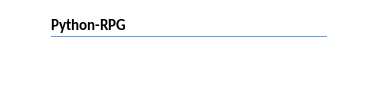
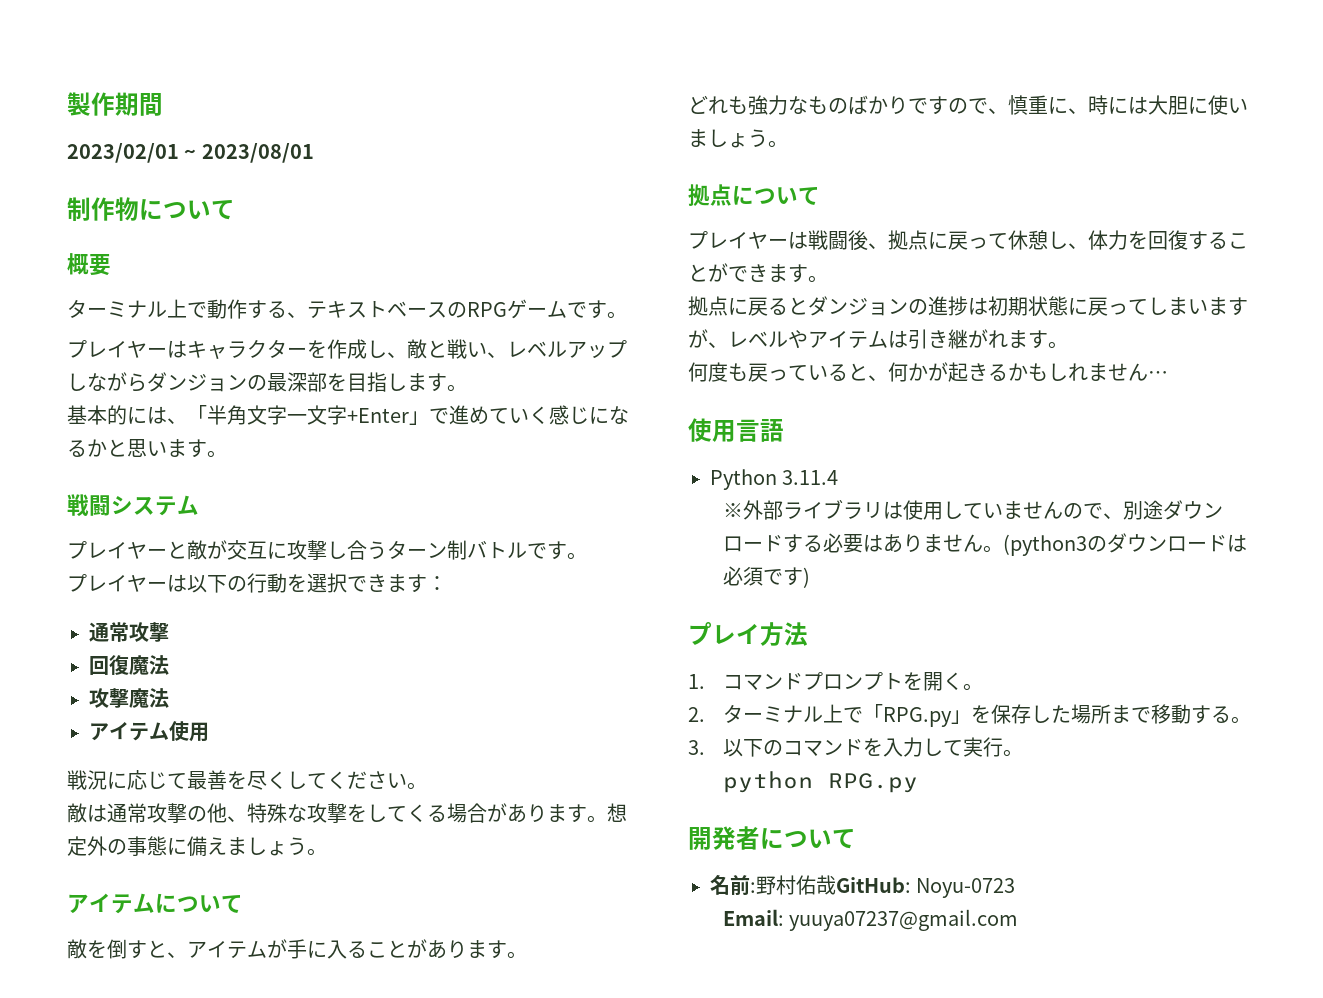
- Python-RPG
+ 製作期間
+ 2023/02/01 ~ 2023/08/01
+ 制作物について
+ 概要
+ ターミナル上で動作する、テキストベースのRPGゲームです。
+ プレイヤーはキャラクターを作成し、敵と戦い、レベルアップしながらダンジョンの最深部を目指します。
+ 基本的には、「半角文字一文字+Enter」で進めていく感じになるかと思います。
+ 戦闘システム
+ プレイヤーと敵が交互に攻撃し合うターン制バトルです。
+ プレイヤーは以下の行動を選択できます：
+ 通常攻撃
+ 回復魔法
+ 攻撃魔法
+ アイテム使用
+ 戦況に応じて最善を尽くしてください。
+ 敵は通常攻撃の他、特殊な攻撃をしてくる場合があります。想定外の事態に備えましょう。
+ アイテムについて
+ 敵を倒すと、アイテムが手に入ることがあります。
+ どれも強力なものばかりですので、慎重に、時には大胆に使いましょう。
+ 拠点について
+ プレイヤーは戦闘後、拠点に戻って休憩し、体力を回復することができます。
+ 拠点に戻るとダンジョンの進捗は初期状態に戻ってしまいますが、レベルやアイテムは引き継がれます。
+ 何度も戻っていると、何かが起きるかもしれません…
+ 使用言語
+ Python 3.11.4
+ ※外部ライブラリは使用していませんので、別途ダウンロードする必要はありません。(python3のダウンロードは必須です)
+ プレイ方法
+ 1.コマンドプロンプトを開く。
+ 2.ターミナル上で「RPG.py」を保存した場所まで移動する。
+ 3.以下のコマンドを入力して実行。
+ python RPG.py
+ 開発者について
+ 名前:野村佑哉GitHub: Noyu-0723
+ Email: yuuya07237@gmail.com

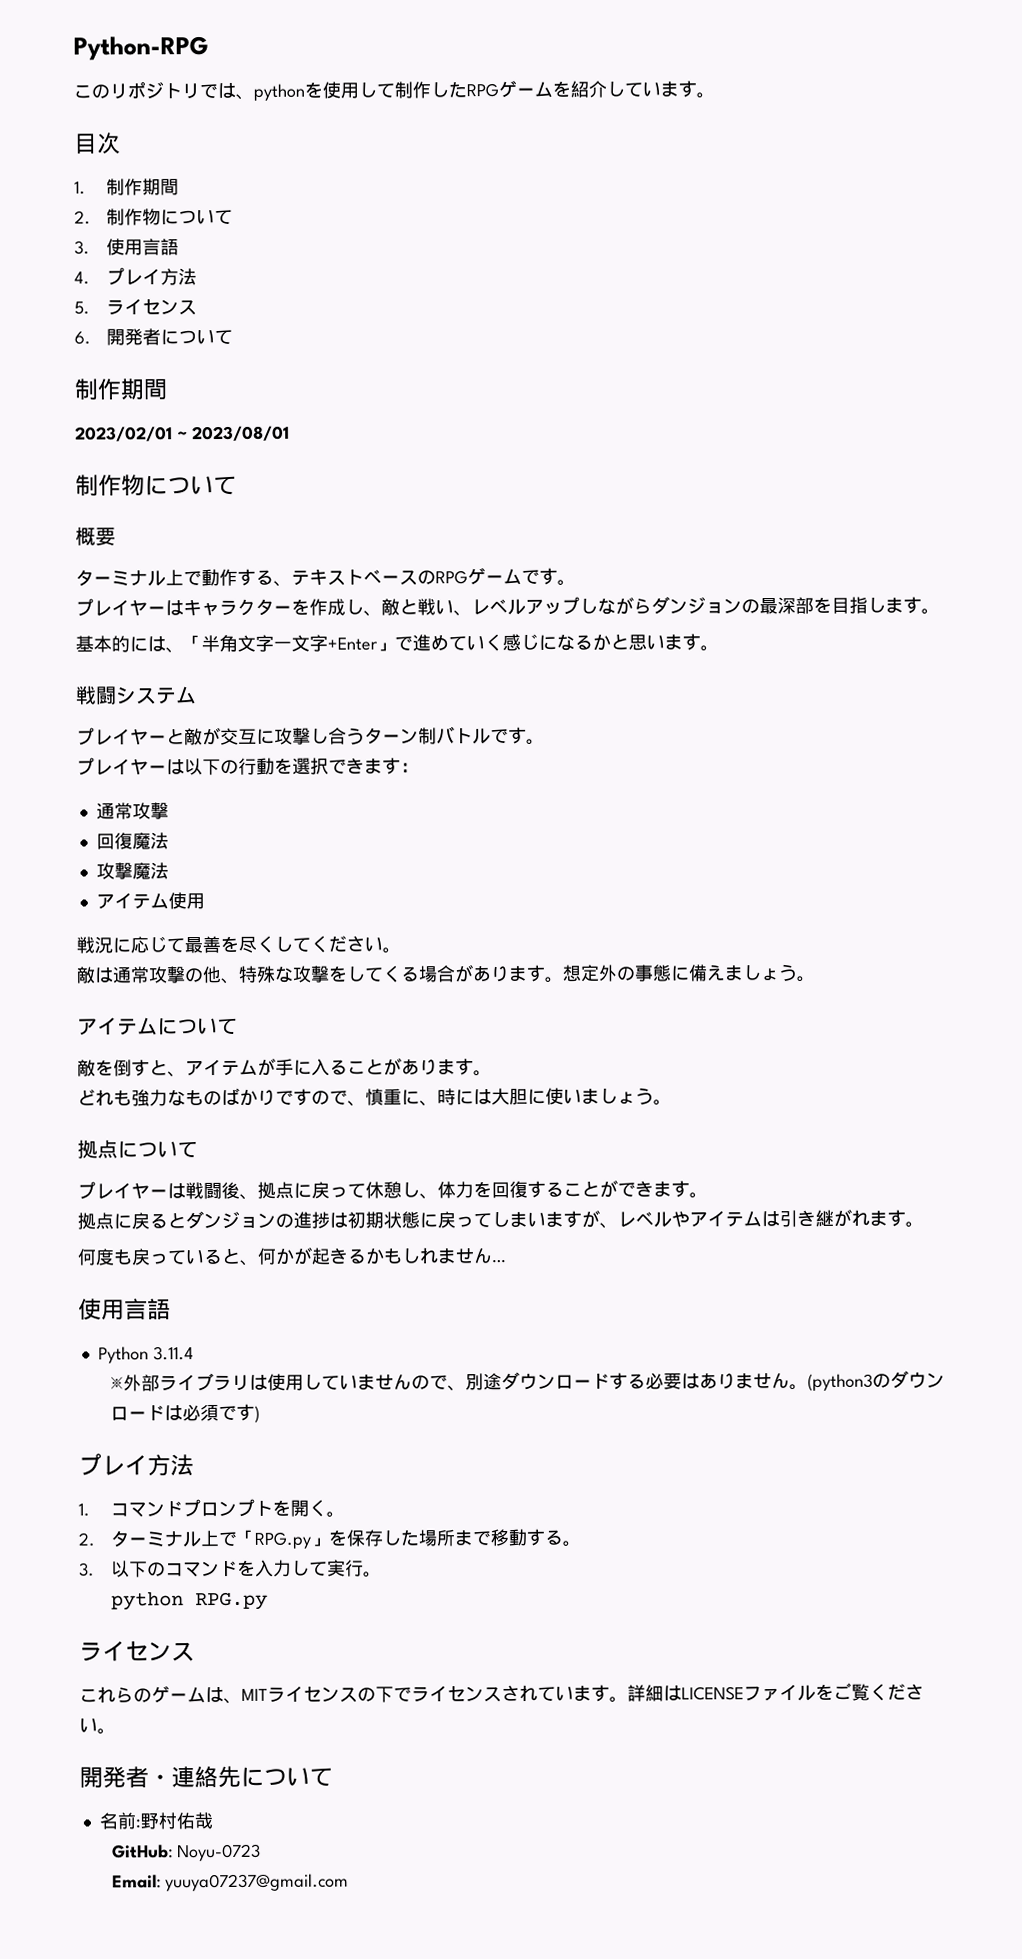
- 製作期間
+ Python-RPG
+ このリポジトリでは、pythonを使用して制作したRPGゲームを紹介しています。
+ 目次
+ 1.制作期間
+ 2.制作物について
+ 3.使用言語
+ 4.プレイ方法
+ 5.ライセンス
+ 6.開発者について
+ 制作期間
  python RPG.py
- 開発者について
+ ライセンス
+ これらのゲームは、MITライセンスの下でライセンスされています。詳細はLICENSEファイルをご覧ください。
+ 開発者・連絡先について
- 名前:野村佑哉GitHub: Noyu-0723
+ 名前:野村佑哉
+ GitHub: Noyu-0723

